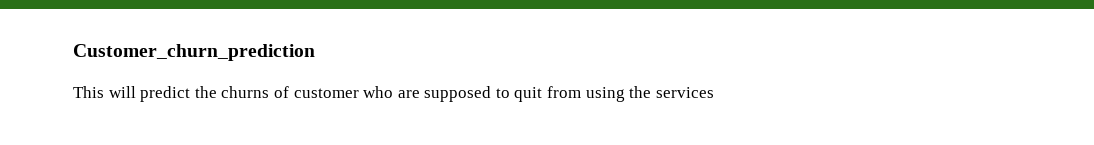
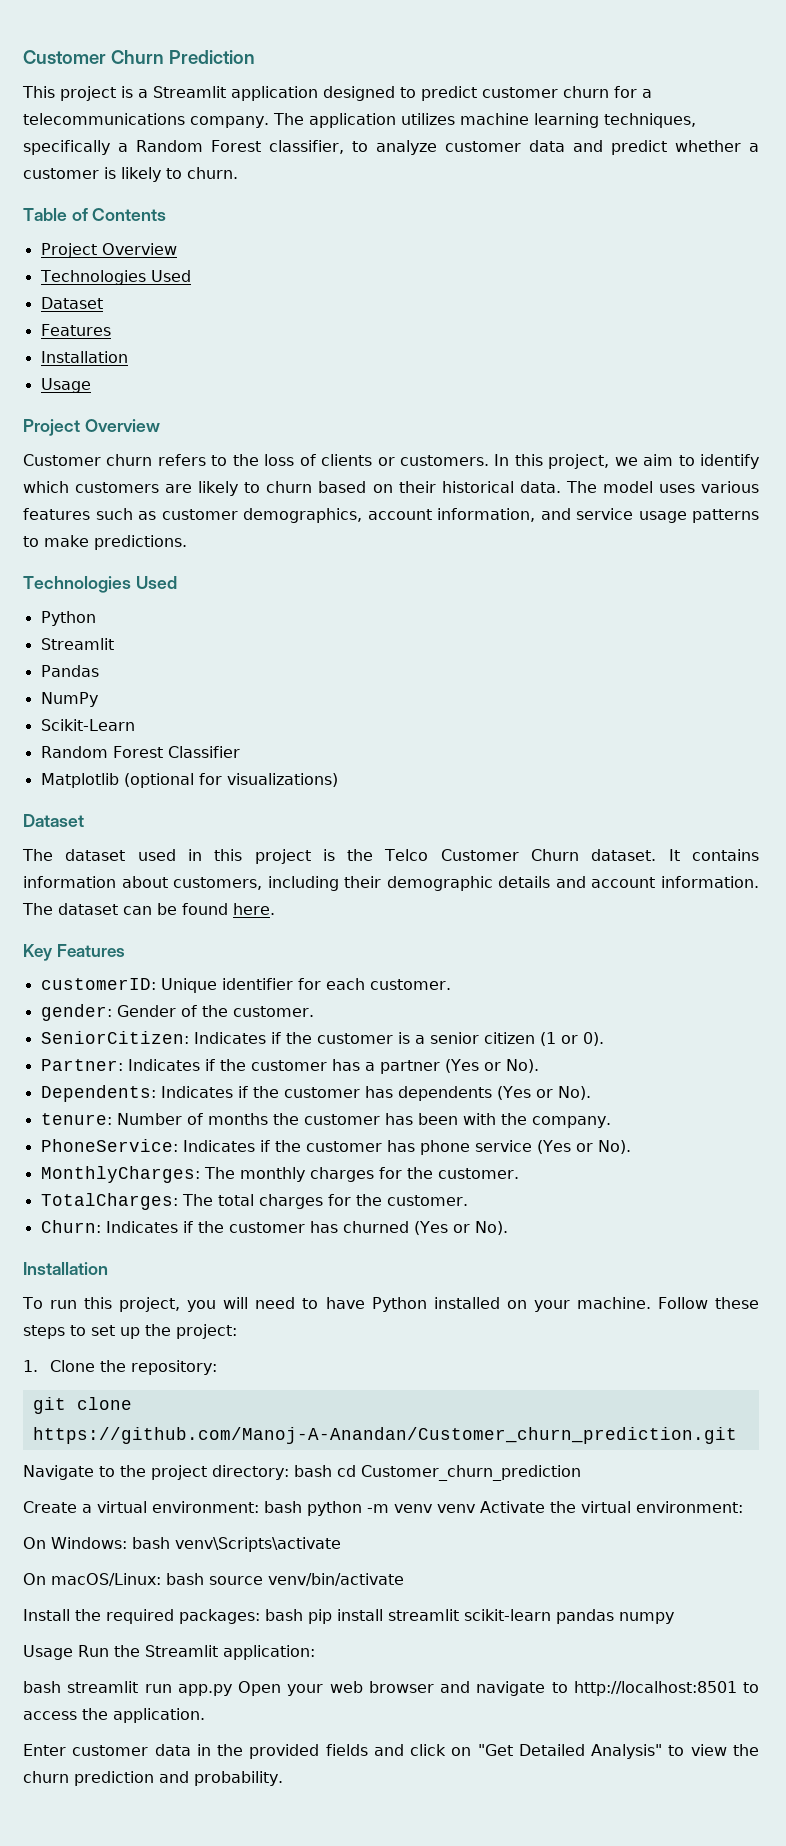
- Customer_churn_prediction
- This will predict the churns of customer who are supposed to quit from using the services
+ Customer Churn Prediction
+ This project is a Streamlit application designed to predict customer churn for a telecommunications company. The application utilizes machine learning techniques, specifically a Random Forest classifier, to analyze customer data and predict whether a customer is likely to churn.
+ Table of Contents
+ Project Overview
+ Technologies Used
+ Dataset
+ Features
+ Installation
+ Usage
+ Project Overview
+ Customer churn refers to the loss of clients or customers. In this project, we aim to identify which customers are likely to churn based on their historical data. The model uses various features such as customer demographics, account information, and service usage patterns to make predictions.
+ Technologies Used
+ Python
+ Streamlit
+ Pandas
+ NumPy
+ Scikit-Learn
+ Random Forest Classifier
+ Matplotlib (optional for visualizations)
+ Dataset
+ The dataset used in this project is the Telco Customer Churn dataset. It contains information about customers, including their demographic details and account information. The dataset can be found here.
+ Key Features
+ customerID: Unique identifier for each customer.
+ gender: Gender of the customer.
+ SeniorCitizen: Indicates if the customer is a senior citizen (1 or 0).
+ Partner: Indicates if the customer has a partner (Yes or No).
+ Dependents: Indicates if the customer has dependents (Yes or No).
+ tenure: Number of months the customer has been with the company.
+ PhoneService: Indicates if the customer has phone service (Yes or No).
+ MonthlyCharges: The monthly charges for the customer.
+ TotalCharges: The total charges for the customer.
+ Churn: Indicates if the customer has churned (Yes or No).
+ Installation
+ To run this project, you will need to have Python installed on your machine. Follow these steps to set up the project:
+ 1. Clone the repository:
+ git clone https://github.com/Manoj-A-Anandan/Customer_churn_prediction.git
+ Navigate to the project directory: bash cd Customer_churn_prediction
+ Create a virtual environment: bash python -m venv venv Activate the virtual environment:
+ On Windows: bash venv\Scripts\activate
+ On macOS/Linux: bash source venv/bin/activate
+ Install the required packages: bash pip install streamlit scikit-learn pandas numpy
+ Usage Run the Streamlit application:
+ bash streamlit run app.py Open your web browser and navigate to http://localhost:8501 to access the application.
+ Enter customer data in the provided fields and click on "Get Detailed Analysis" to view the churn prediction and probability.

